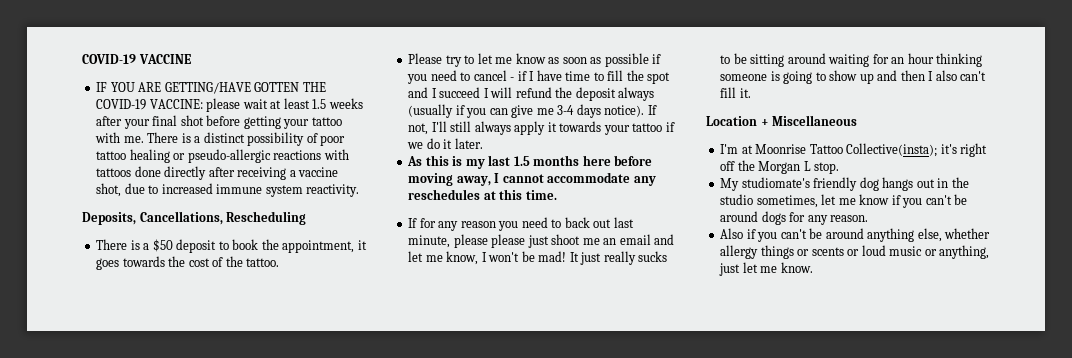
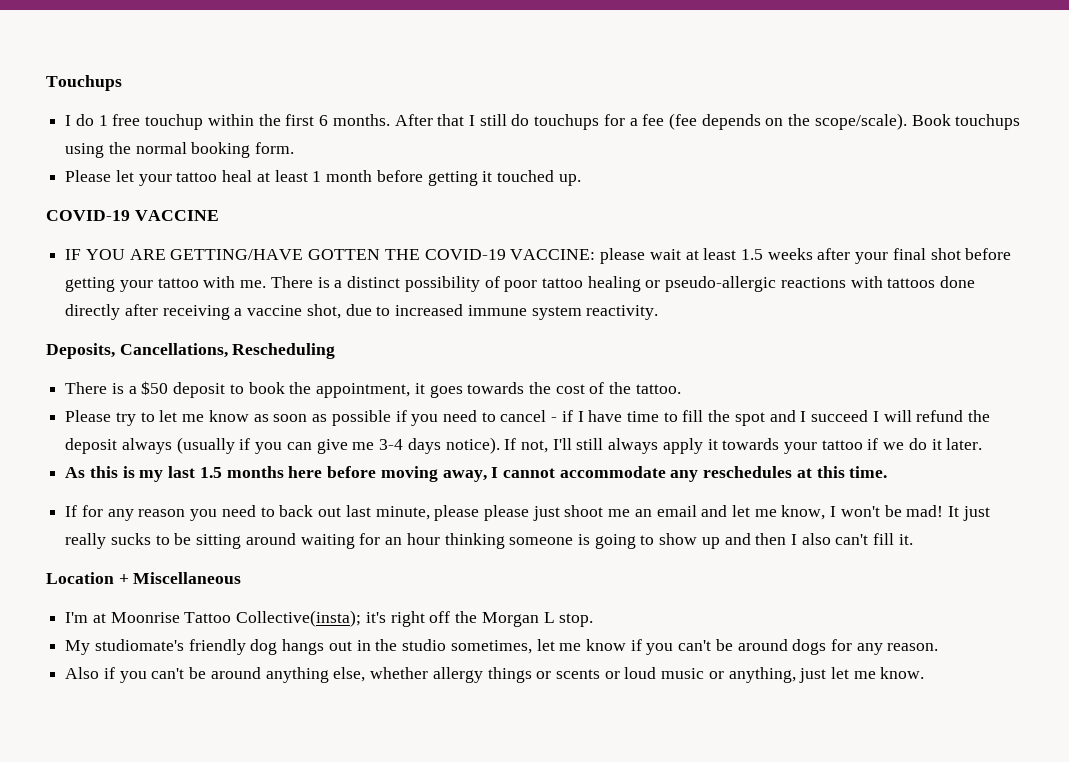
+ Touchups
+ I do 1 free touchup within the first 6 months. After that I still do touchups for a fee (fee depends on the scope/scale). Book touchups using the normal booking form.
+ Please let your tattoo heal at least 1 month before getting it touched up.

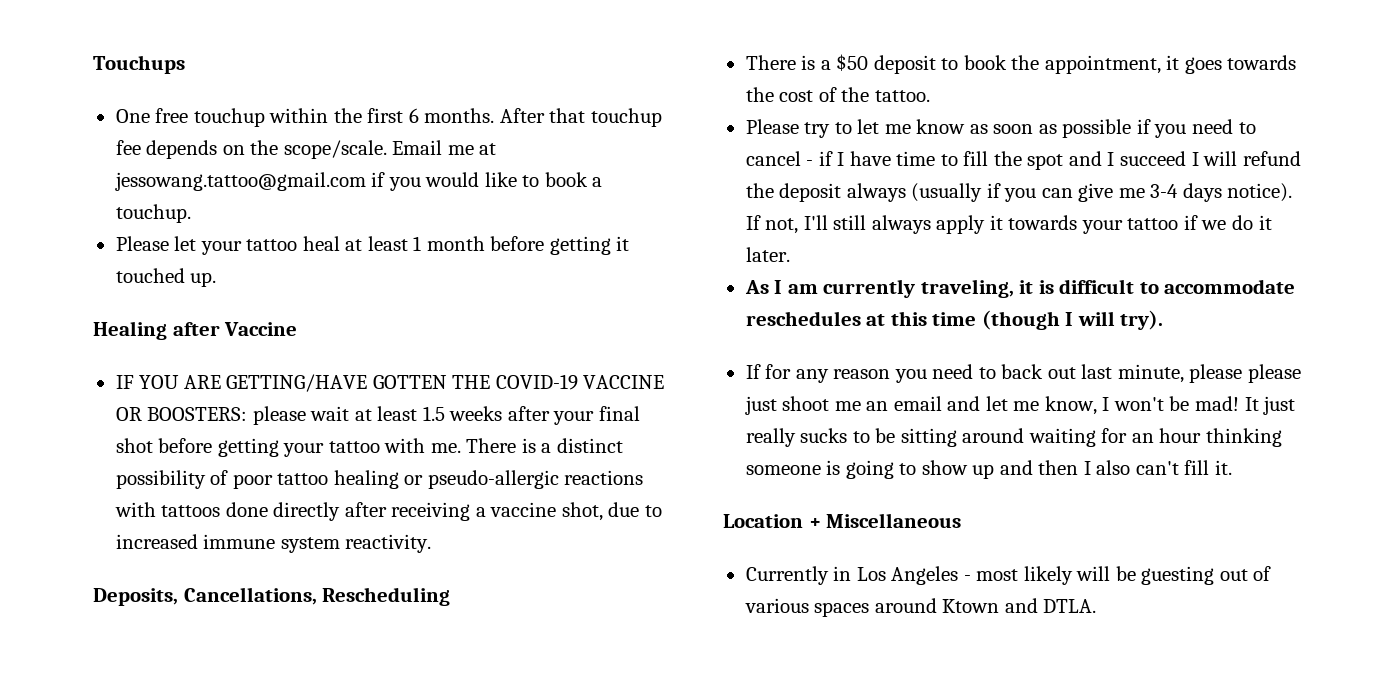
- I do 1 free touchup within the first 6 months.
+ One free touchup within the first 6 months.
- After that I still do touchups for a fee (fee depends on the scope/scale). Book touchups using the normal booking form.
+ After that touchup fee depends on the scope/scale. Email me at jessowang.tattoo@gmail.com if you would like to book a touchup.
- COVID-19 VACCINE
+ Healing after Vaccine
- IF YOU ARE GETTING/HAVE GOTTEN THE COVID-19 VACCINE: please wait at least 1.5 weeks after your final shot before getting your tattoo with me.
+ IF YOU ARE GETTING/HAVE GOTTEN THE COVID-19 VACCINE OR BOOSTERS: please wait at least 1.5 weeks after your final shot before getting your tattoo with me.
- As this is my last 1.5 months here before moving away, I cannot accommodate any reschedules at this time.
+ As I am currently traveling, it is difficult to accommodate reschedules at this time (though I will try).
- I'm at Moonrise Tattoo Collective(insta); it's right off the Morgan L stop.
- My studiomate's friendly dog hangs out in the studio sometimes, let me know if you can't be around dogs for any reason.
- Also if you can't be around anything else, whether allergy things or scents or loud music or anything, just let me know.
+ Currently in Los Angeles - most likely will be guesting out of various spaces around Ktown and DTLA.

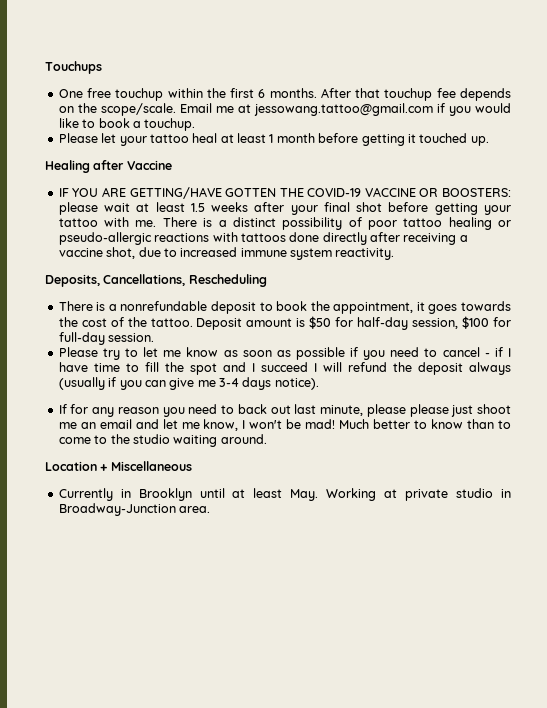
- There is a $50 deposit to book the appointment, it goes towards the cost of the tattoo.
+ There is a nonrefundable deposit to book the appointment, it goes towards the cost of the tattoo. Deposit amount is $50 for half-day session, $100 for full-day session.
- If not, I'll still always apply it towards your tattoo if we do it later.
- As I am currently traveling, it is difficult to accommodate reschedules at this time (though I will try).
- It just really sucks to be sitting around waiting for an hour thinking someone is going to show up and then I also can't fill it.
+ Much better to know than to come to the studio waiting around.
- Currently in Los Angeles - most likely will be guesting out of various spaces around Ktown and DTLA.
+ Currently in Brooklyn until at least May. Working at private studio in Broadway-Junction area.

